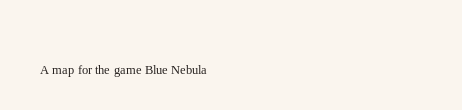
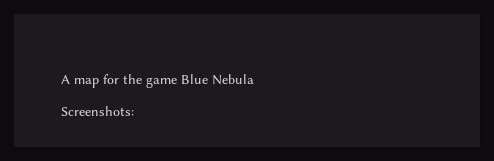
+ Screenshots:

